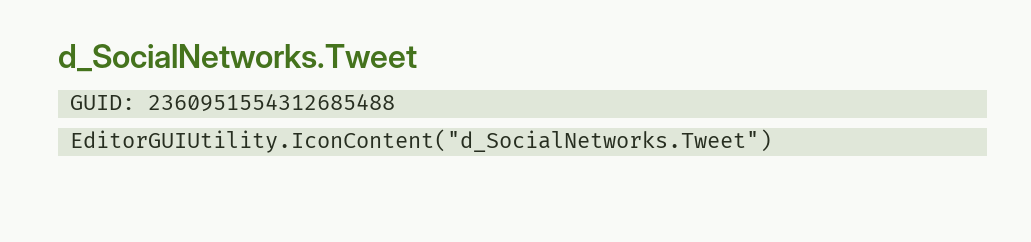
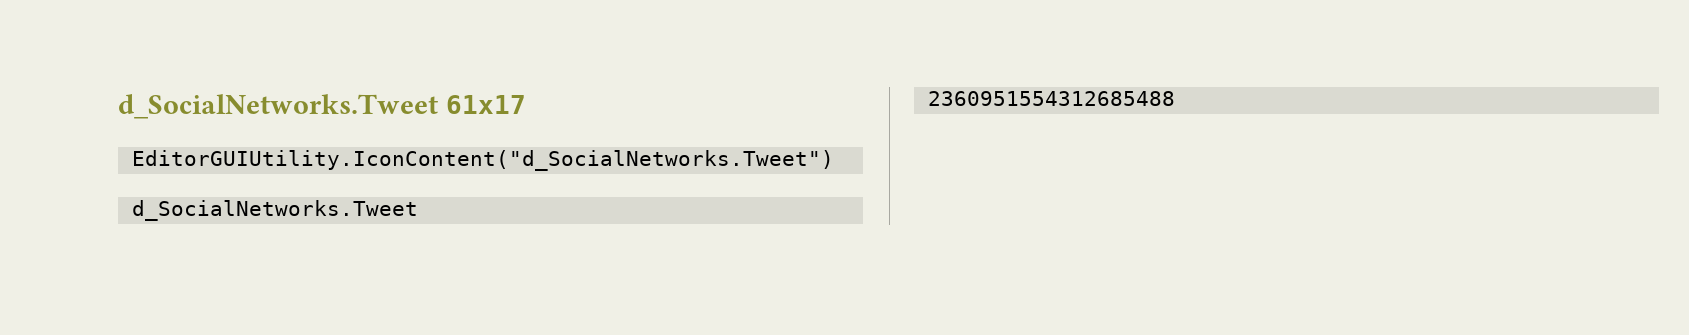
+ d_SocialNetworks.Tweet 61x17
+ EditorGUIUtility.IconContent("d_SocialNetworks.Tweet")
  d_SocialNetworks.Tweet
- GUID: 2360951554312685488
+ 2360951554312685488
- EditorGUIUtility.IconContent("d_SocialNetworks.Tweet")

